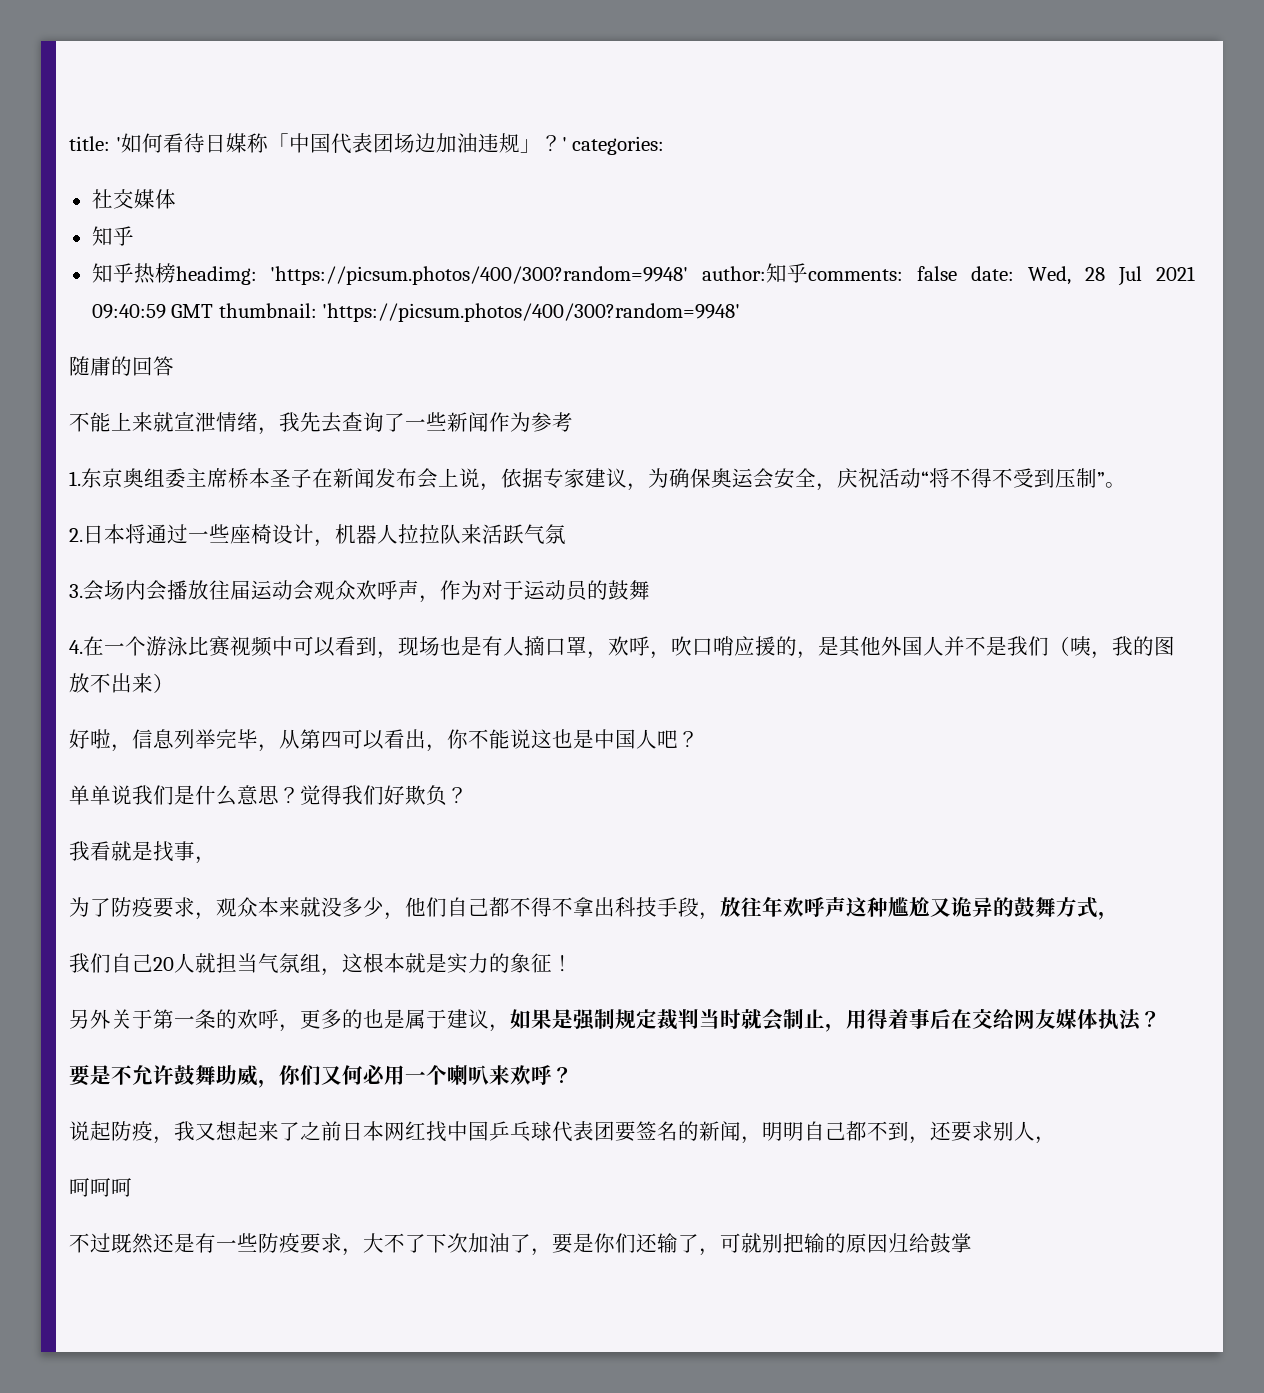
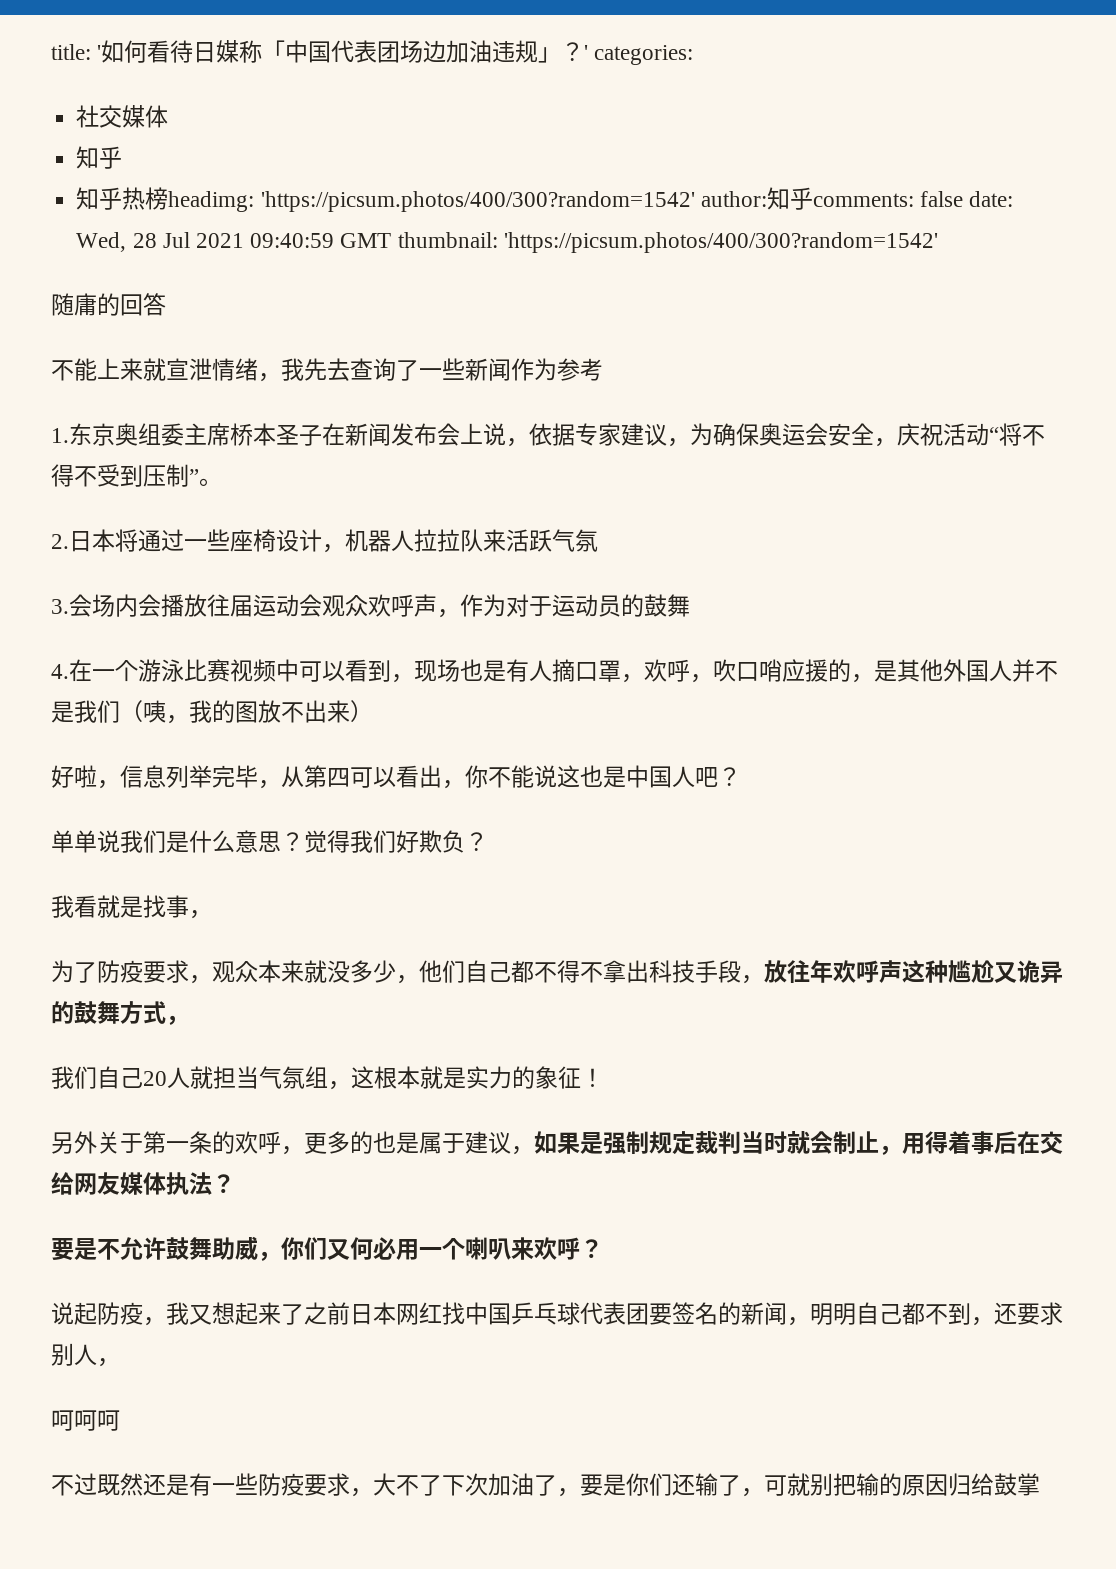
- 知乎热榜headimg: 'https://picsum.photos/400/300?random=9948' author:知乎comments: false date: Wed, 28 Jul 2021 09:40:59 GMT thumbnail: 'https://picsum.photos/400/300?random=9948'
+ 知乎热榜headimg: 'https://picsum.photos/400/300?random=1542' author:知乎comments: false date: Wed, 28 Jul 2021 09:40:59 GMT thumbnail: 'https://picsum.photos/400/300?random=1542'

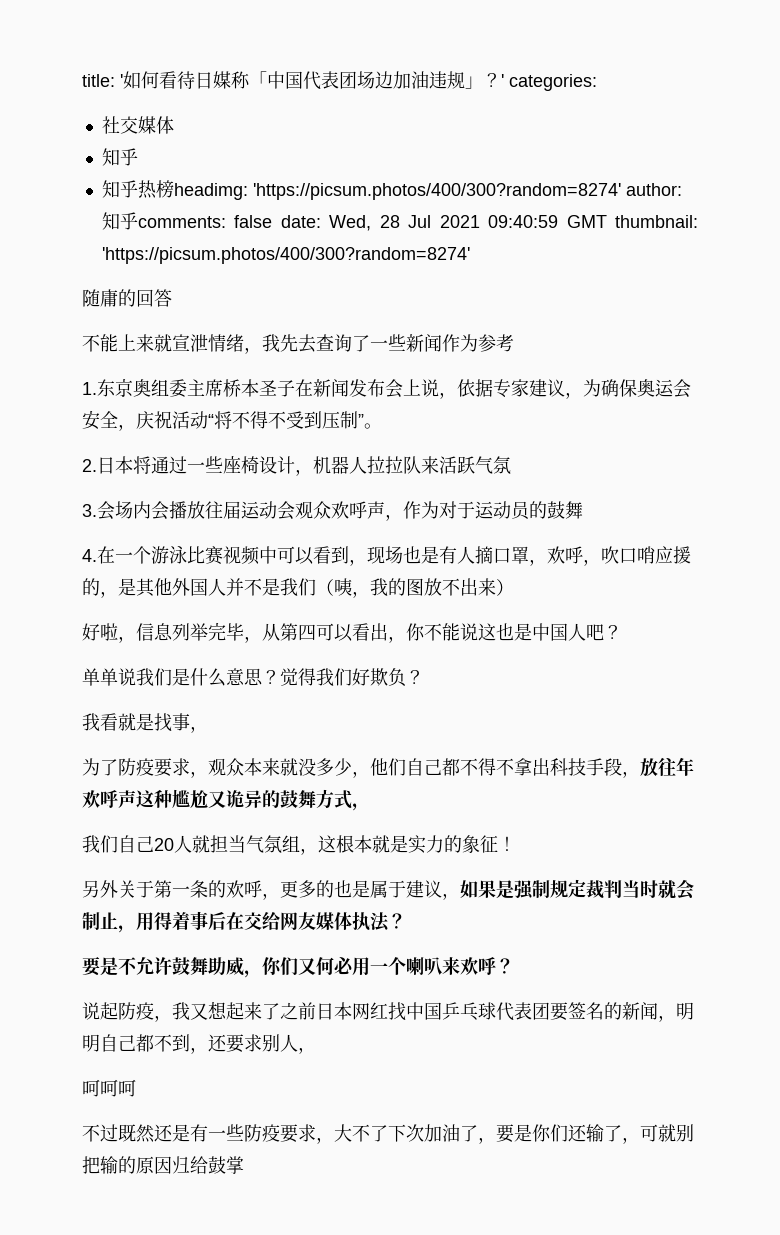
- 知乎热榜headimg: 'https://picsum.photos/400/300?random=1542' author:知乎comments: false date: Wed, 28 Jul 2021 09:40:59 GMT thumbnail: 'https://picsum.photos/400/300?random=1542'
+ 知乎热榜headimg: 'https://picsum.photos/400/300?random=8274' author:知乎comments: false date: Wed, 28 Jul 2021 09:40:59 GMT thumbnail: 'https://picsum.photos/400/300?random=8274'

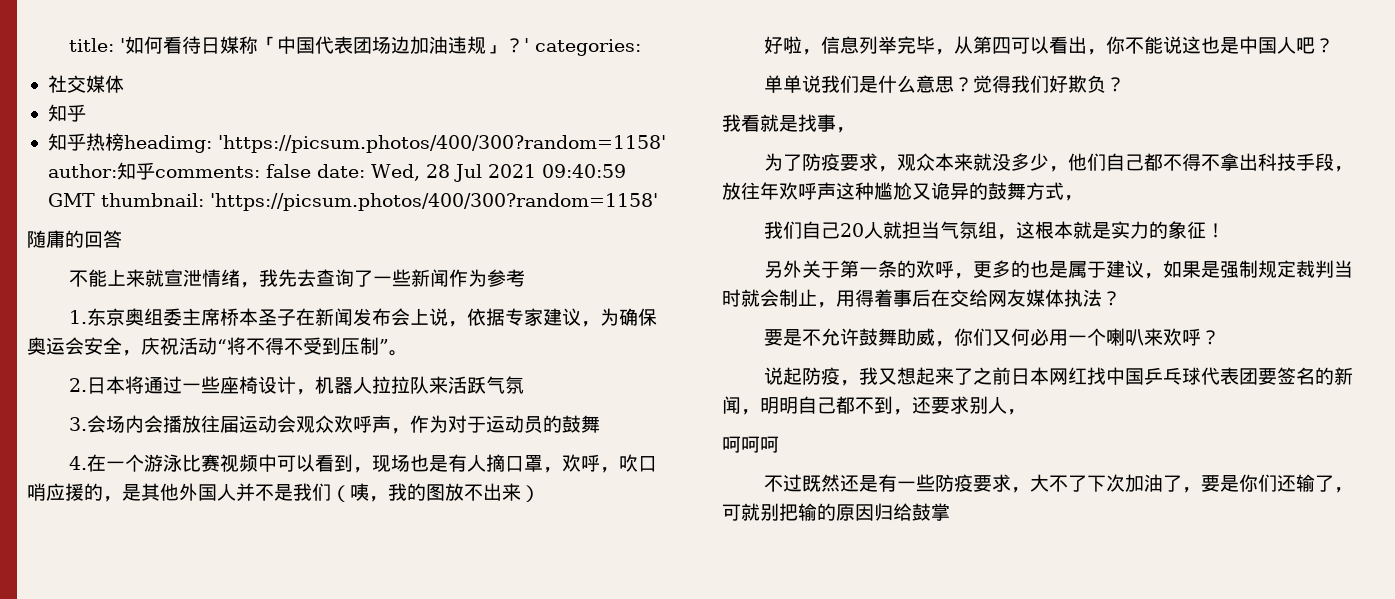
- 知乎热榜headimg: 'https://picsum.photos/400/300?random=8274' author:知乎comments: false date: Wed, 28 Jul 2021 09:40:59 GMT thumbnail: 'https://picsum.photos/400/300?random=8274'
+ 知乎热榜headimg: 'https://picsum.photos/400/300?random=1158' author:知乎comments: false date: Wed, 28 Jul 2021 09:40:59 GMT thumbnail: 'https://picsum.photos/400/300?random=1158'

